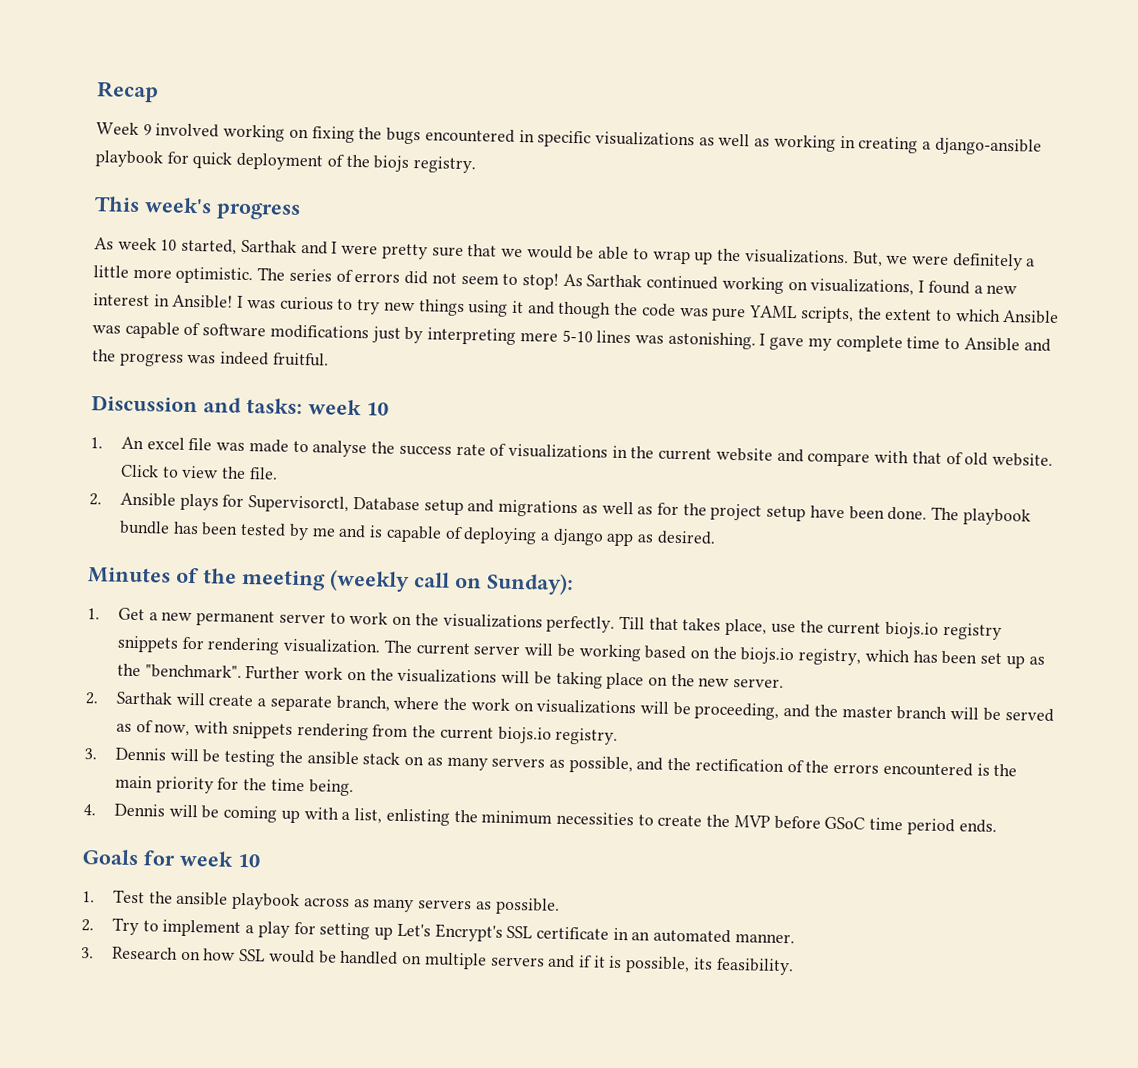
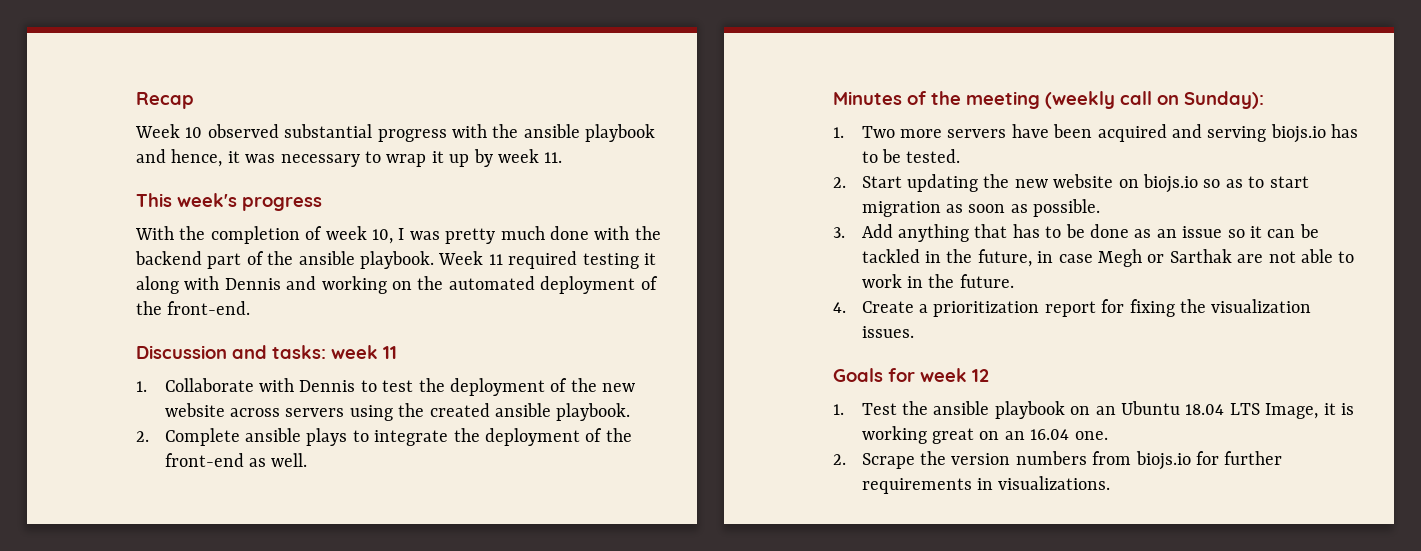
- Week 9 involved working on fixing the bugs encountered in specific visualizations as well as working in creating a django-ansible playbook for quick deployment of the biojs registry.
+ Week 10 observed substantial progress with the ansible playbook and hence, it was necessary to wrap it up by week 11.
  This week's progress
- As week 10 started, Sarthak and I were pretty sure that we would be able to wrap up the visualizations. But, we were definitely a little more optimistic. The series of errors did not seem to stop! As Sarthak continued working on visualizations, I found a new interest in Ansible! I was curious to try new things using it and though the code was pure YAML scripts, the extent to which Ansible was capable of software modifications just by interpreting mere 5-10 lines was astonishing. I gave my complete time to Ansible and the progress was indeed fruitful.
+ With the completion of week 10, I was pretty much done with the backend part of the ansible playbook. Week 11 required testing it along with Dennis and working on the automated deployment of the front-end.
- Discussion and tasks: week 10
- 1. An excel file was made to analyse the success rate of visualizations in the current website and compare with that of old website. Click to view the file.
- 2. Ansible plays for Supervisorctl, Database setup and migrations as well as for the project setup have been done. The playbook bundle has been tested by me and is capable of deploying a django app as desired.
+ Discussion and tasks: week 11
+ 1. Collaborate with Dennis to test the deployment of the new website across servers using the created ansible playbook.
+ 2. Complete ansible plays to integrate the deployment of the front-end as well.
- 1. Get a new permanent server to work on the visualizations perfectly. Till that takes place, use the current biojs.io registry snippets for rendering visualization. The current server will be working based on the biojs.io registry, which has been set up as the "benchmark". Further work on the visualizations will be taking place on the new server.
- 2. Sarthak will create a separate branch, where the work on visualizations will be proceeding, and the master branch will be served as of now, with snippets rendering from the current biojs.io registry.
- 3. Dennis will be testing the ansible stack on as many servers as possible, and the rectification of the errors encountered is the main priority for the time being.
- 4. Dennis will be coming up with a list, enlisting the minimum necessities to create the MVP before GSoC time period ends.
+ 1. Two more servers have been acquired and serving biojs.io has to be tested.
+ 2. Start updating the new website on biojs.io so as to start migration as soon as possible.
+ 3. Add anything that has to be done as an issue so it can be tackled in the future, in case Megh or Sarthak are not able to work in the future.
+ 4. Create a prioritization report for fixing the visualization issues.
- Goals for week 10
+ Goals for week 12
- 1. Test the ansible playbook across as many servers as possible.
- 2. Try to implement a play for setting up Let's Encrypt's SSL certificate in an automated manner.
- 3. Research on how SSL would be handled on multiple servers and if it is possible, its feasibility.
+ 1. Test the ansible playbook on an Ubuntu 18.04 LTS Image, it is working great on an 16.04 one.
+ 2. Scrape the version numbers from biojs.io for further requirements in visualizations.

